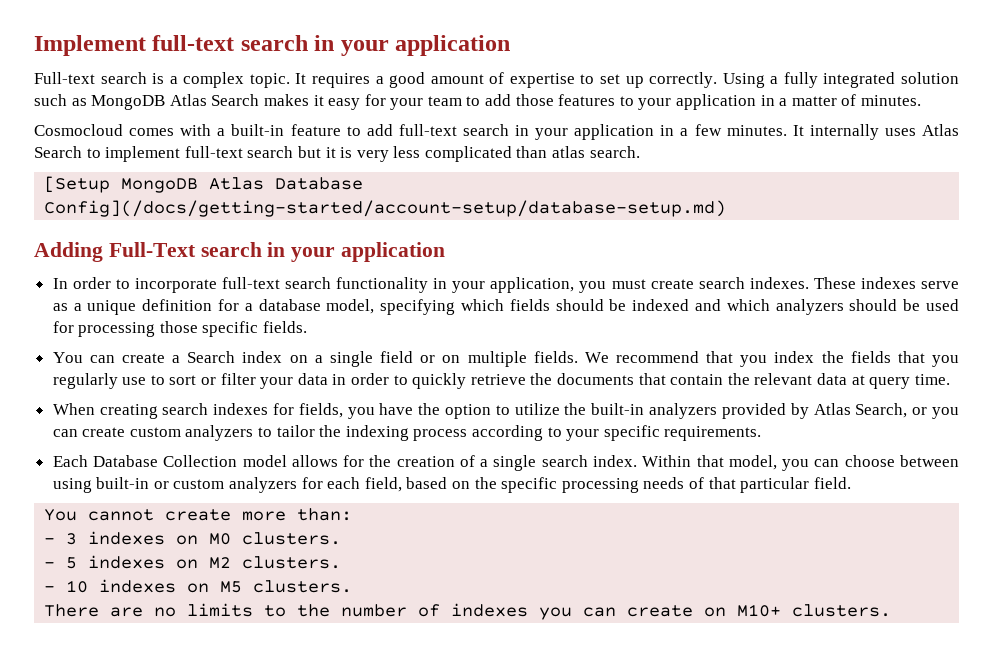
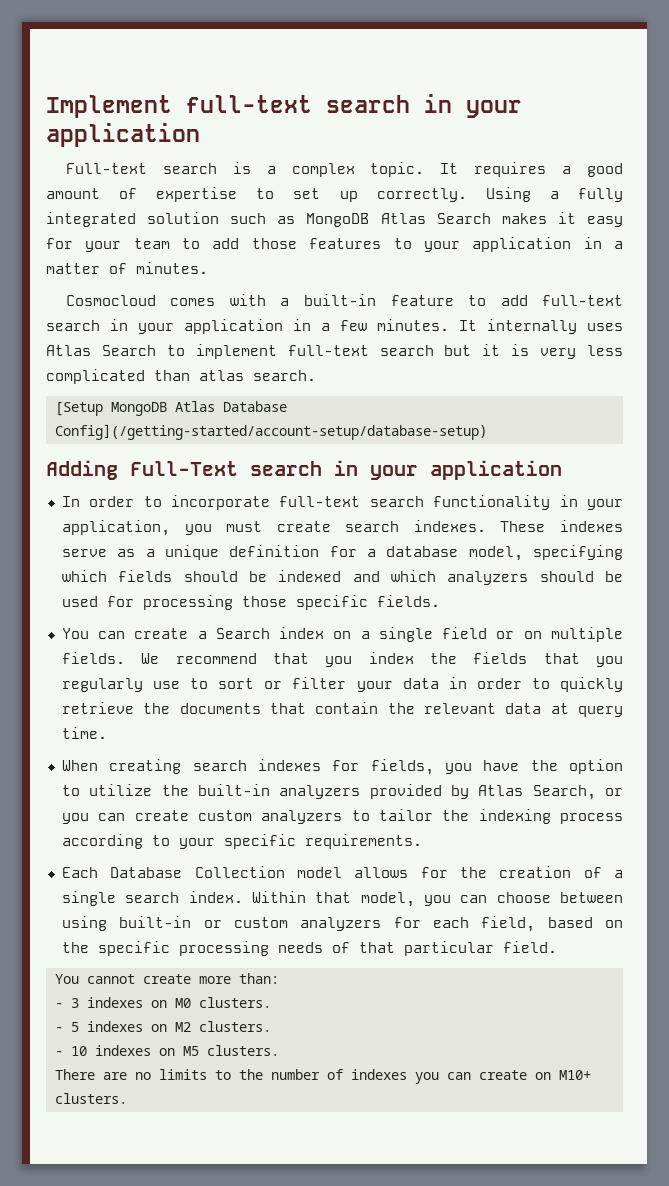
- [Setup MongoDB Atlas Database Config](/docs/getting-started/account-setup/database-setup.md)
+ [Setup MongoDB Atlas Database Config](/getting-started/account-setup/database-setup)

